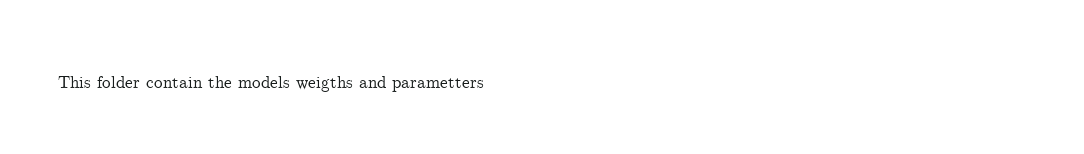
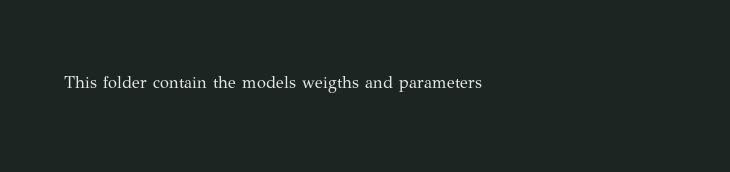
- This folder contain the models weigths and parametters
+ This folder contain the models weigths and parameters

